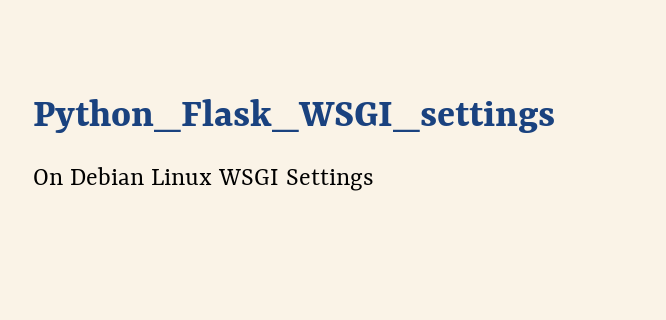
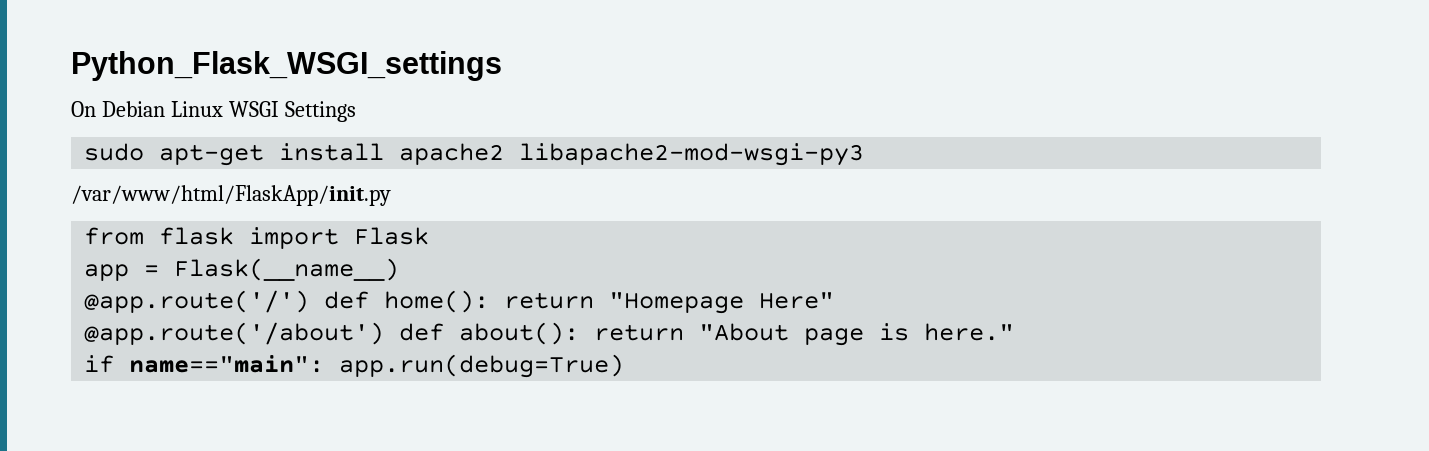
+ sudo apt-get install apache2 libapache2-mod-wsgi-py3
+ /var/www/html/FlaskApp/init.py
+ from flask import Flask
+ app = Flask(__name__)
+ @app.route('/') def home(): return "Homepage Here"
+ @app.route('/about') def about(): return "About page is here."
+ if name=="main": app.run(debug=True)

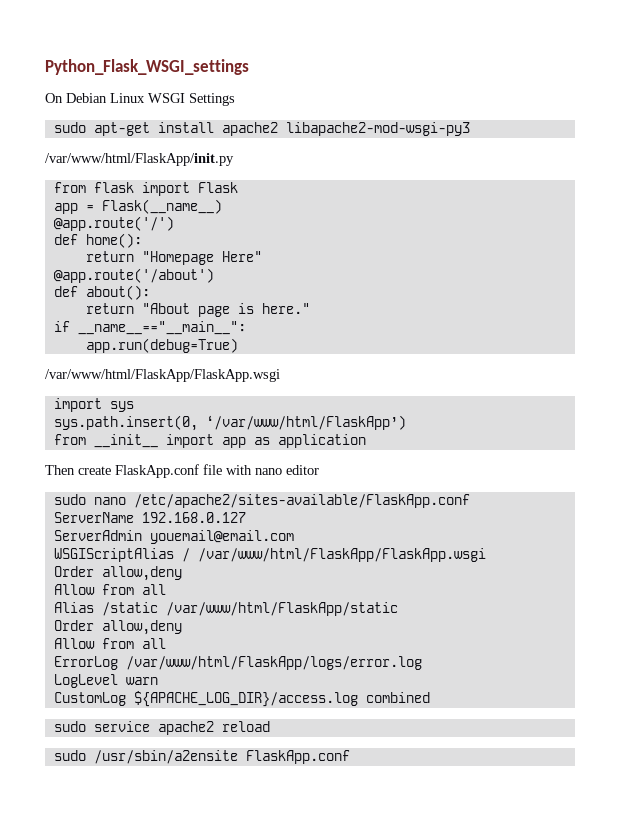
- @app.route('/') def home(): return "Homepage Here"
+ @app.route('/')
+ def home():
+ return "Homepage Here"
- @app.route('/about') def about(): return "About page is here."
+ @app.route('/about')
+ def about():
+ return "About page is here."
- if name=="main": app.run(debug=True)
+ if __name__=="__main__":
+ app.run(debug=True)
+ /var/www/html/FlaskApp/FlaskApp.wsgi
+ import sys
+ sys.path.insert(0, ‘/var/www/html/FlaskApp’)
+ from __init__ import app as application
+ Then create FlaskApp.conf file with nano editor
+ sudo nano /etc/apache2/sites-available/FlaskApp.conf
+ ServerName 192.168.0.127
+ ServerAdmin youemail@email.com
+ WSGIScriptAlias / /var/www/html/FlaskApp/FlaskApp.wsgi
+ Order allow,deny
+ Allow from all
+ Alias /static /var/www/html/FlaskApp/static
+ Order allow,deny
+ Allow from all
+ ErrorLog /var/www/html/FlaskApp/logs/error.log
+ LogLevel warn
+ CustomLog ${APACHE_LOG_DIR}/access.log combined
+ sudo service apache2 reload
+ sudo /usr/sbin/a2ensite FlaskApp.conf

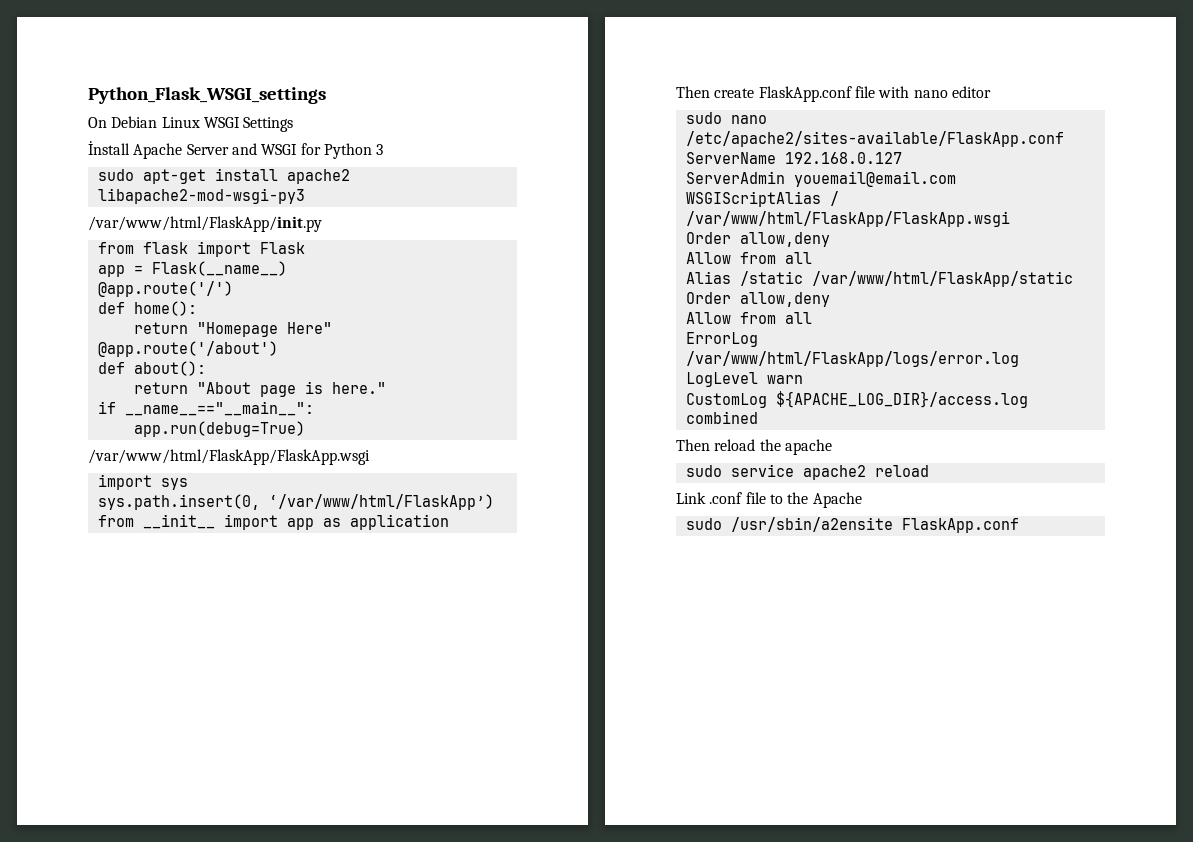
+ İnstall Apache Server and WSGI for Python 3
+ Then reload the apache
+ Link .conf file to the Apache

